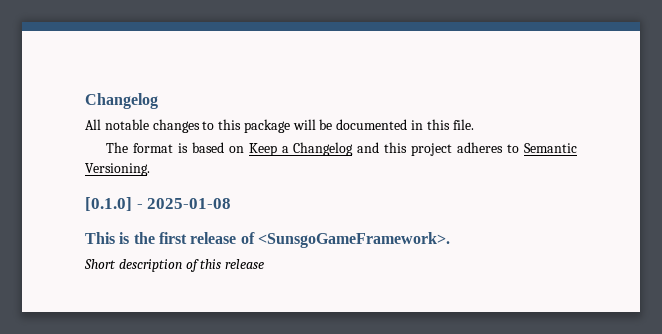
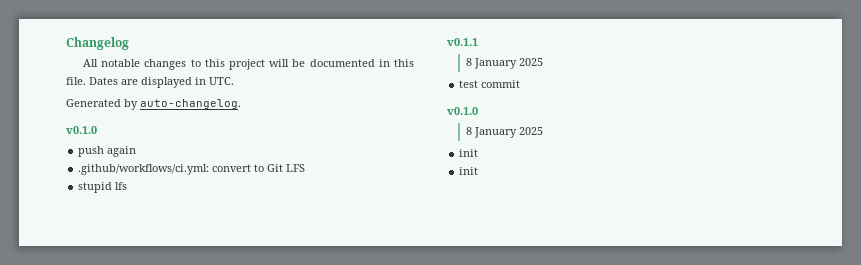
- All notable changes to this package will be documented in this file.
- The format is based on Keep a Changelog and this project adheres to Semantic Versioning.
- [0.1.0] - 2025-01-08
- This is the first release of <SunsgoGameFramework>.
- Short description of this release
+ All notable changes to this project will be documented in this file. Dates are displayed in UTC.
+ Generated by auto-changelog.
+ v0.1.0
+ push again
+ .github/workflows/ci.yml: convert to Git LFS
+ stupid lfs
+ v0.1.1
+ 8 January 2025
+ test commit
+ v0.1.0
+ 8 January 2025
+ init
+ init

